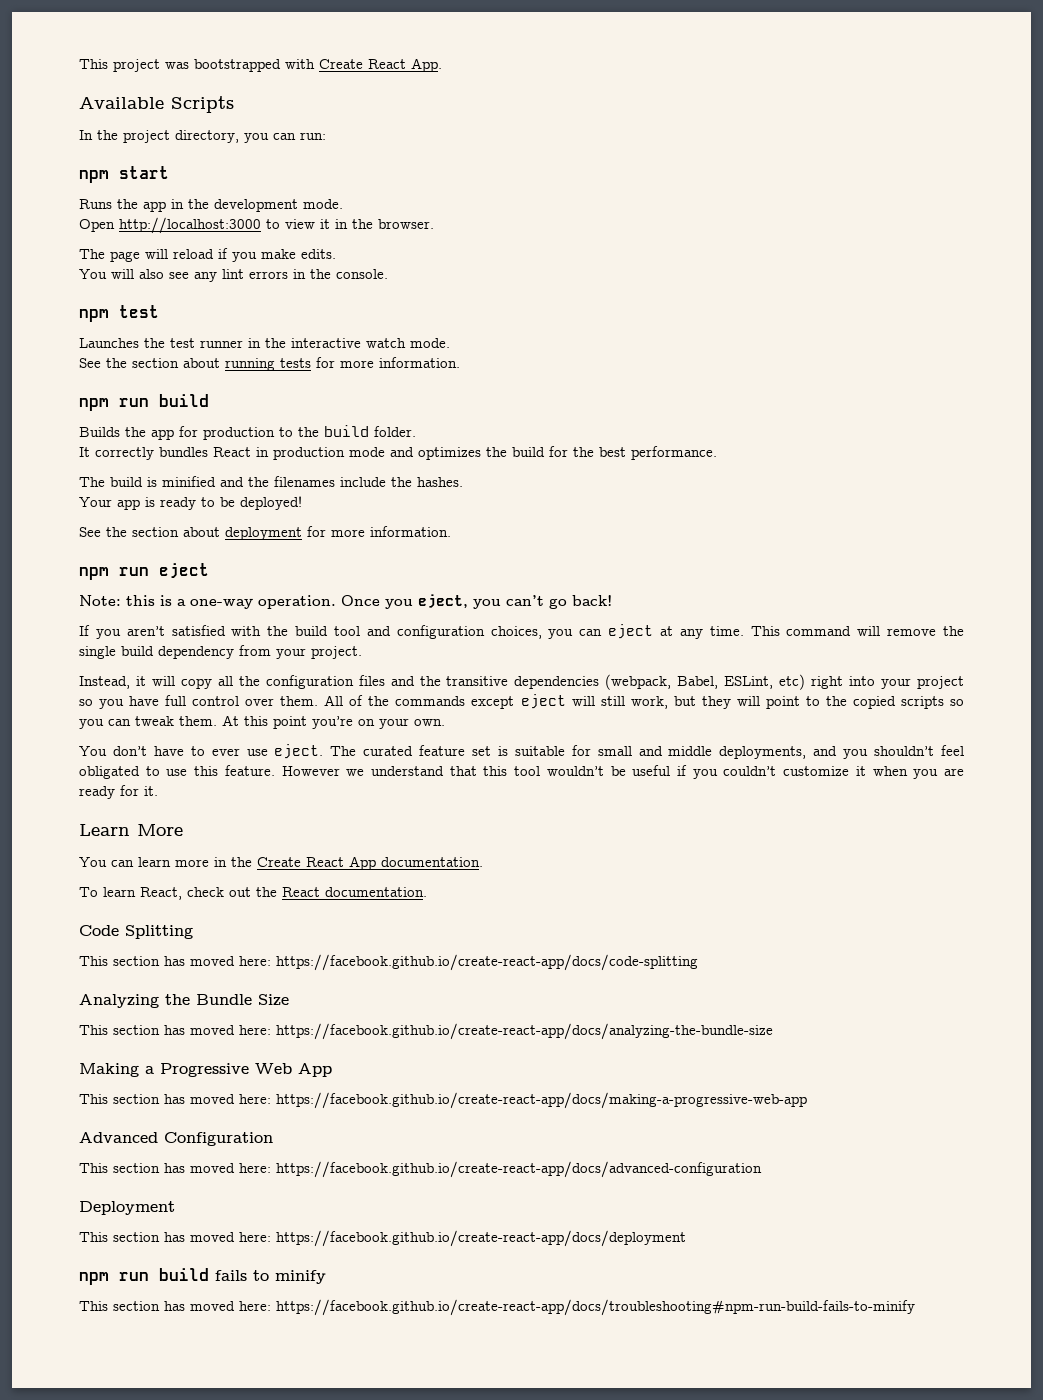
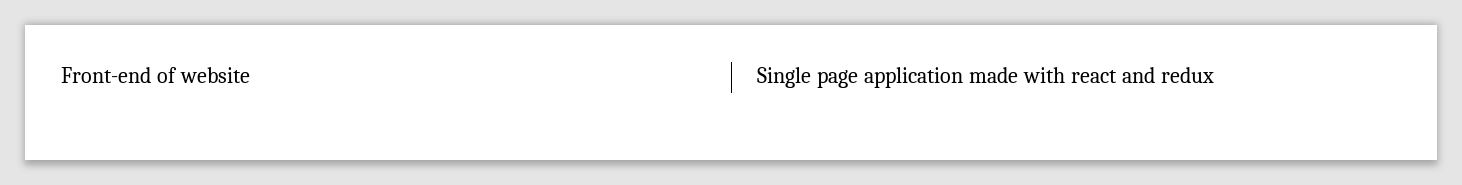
- This project was bootstrapped with Create React App.
- Available Scripts
- In the project directory, you can run:
- npm start
- Runs the app in the development mode.
- Open http://localhost:3000 to view it in the browser.
- The page will reload if you make edits.
- You will also see any lint errors in the console.
- npm test
- Launches the test runner in the interactive watch mode.
- See the section about running tests for more information.
- npm run build
- Builds the app for production to the build folder.
- It correctly bundles React in production mode and optimizes the build for the best performance.
- The build is minified and the filenames include the hashes.
- Your app is ready to be deployed!
- See the section about deployment for more information.
- npm run eject
- Note: this is a one-way operation. Once you eject, you can’t go back!
- If you aren’t satisfied with the build tool and configuration choices, you can eject at any time. This command will remove the single build dependency from your project.
- Instead, it will copy all the configuration files and the transitive dependencies (webpack, Babel, ESLint, etc) right into your project so you have full control over them. All of the commands except eject will still work, but they will point to the copied scripts so you can tweak them. At this point you’re on your own.
- You don’t have to ever use eject. The curated feature set is suitable for small and middle deployments, and you shouldn’t feel obligated to use this feature. However we understand that this tool wouldn’t be useful if you couldn’t customize it when you are ready for it.
- Learn More
- You can learn more in the Create React App documentation.
- To learn React, check out the React documentation.
- Code Splitting
- This section has moved here: https://facebook.github.io/create-react-app/docs/code-splitting
- Analyzing the Bundle Size
- This section has moved here: https://facebook.github.io/create-react-app/docs/analyzing-the-bundle-size
- Making a Progressive Web App
- This section has moved here: https://facebook.github.io/create-react-app/docs/making-a-progressive-web-app
- Advanced Configuration
- This section has moved here: https://facebook.github.io/create-react-app/docs/advanced-configuration
- Deployment
- This section has moved here: https://facebook.github.io/create-react-app/docs/deployment
- npm run build fails to minify
- This section has moved here: https://facebook.github.io/create-react-app/docs/troubleshooting#npm-run-build-fails-to-minify
+ Front-end of website
+ Single page application made with react and redux

